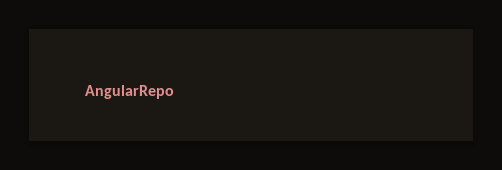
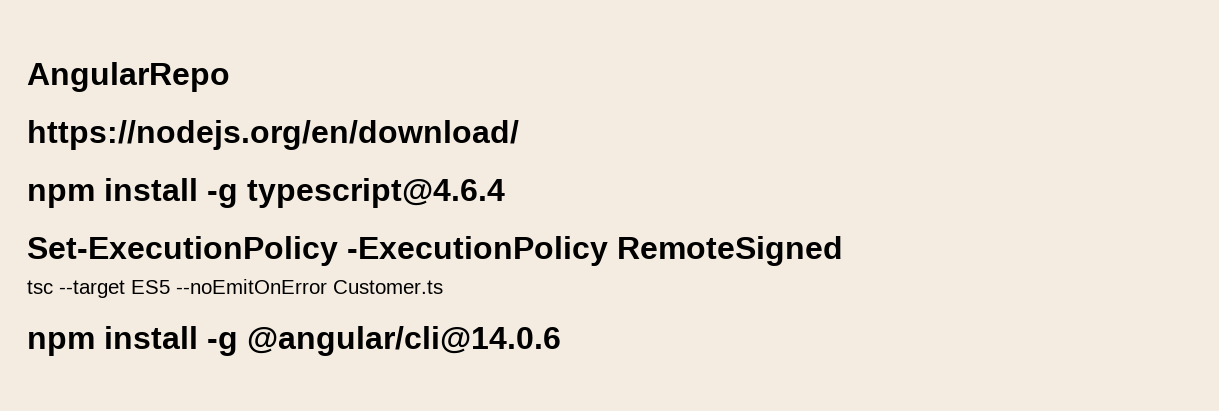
+ https://nodejs.org/en/download/
+ npm install -g typescript@4.6.4
+ Set-ExecutionPolicy -ExecutionPolicy RemoteSigned
+ tsc --target ES5 --noEmitOnError Customer.ts
+ npm install -g @angular/cli@14.0.6

